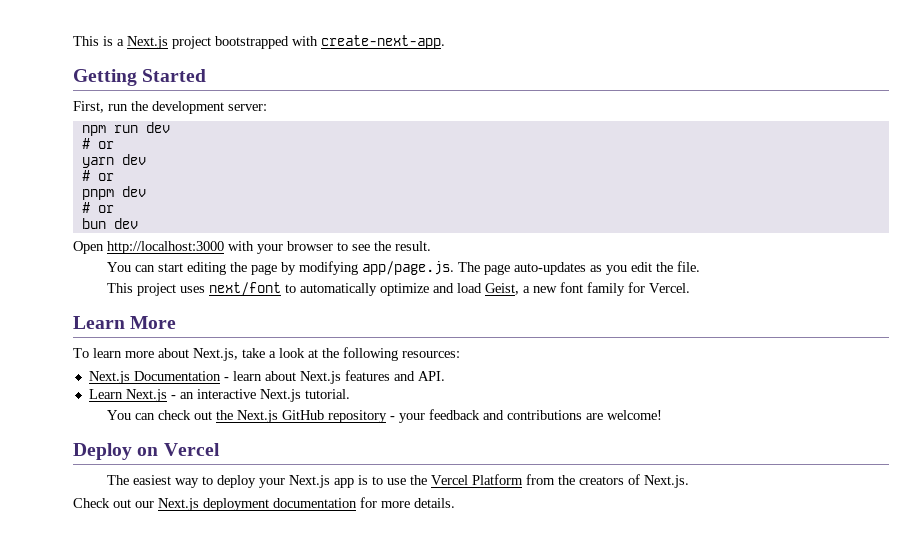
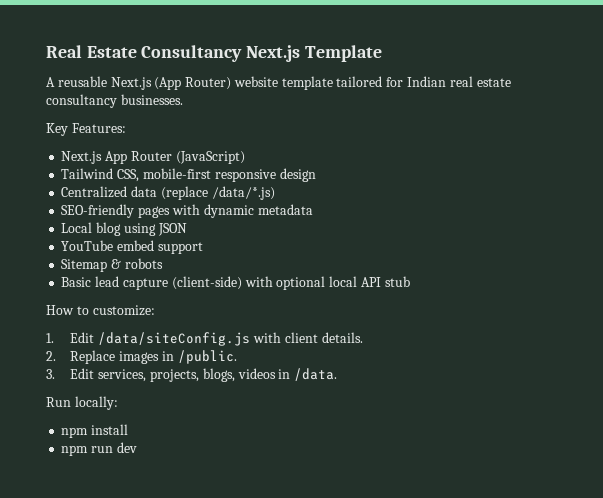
- This is a Next.js project bootstrapped with create-next-app.
- Getting Started
- First, run the development server:
+ Real Estate Consultancy Next.js Template
+ A reusable Next.js (App Router) website template tailored for Indian real estate consultancy businesses.
+ Key Features:
+ Next.js App Router (JavaScript)
+ Tailwind CSS, mobile-first responsive design
+ Centralized data (replace /data/*.js)
+ SEO-friendly pages with dynamic metadata
+ Local blog using JSON
+ YouTube embed support
+ Sitemap & robots
+ Basic lead capture (client-side) with optional local API stub
+ How to customize:
+ 1. Edit /data/siteConfig.js with client details.
+ 2. Replace images in /public.
+ 3. Edit services, projects, blogs, videos in /data.
+ Run locally:
+ npm install
  npm run dev
- # or
- yarn dev
- # or
- pnpm dev
- # or
- bun dev
- Open http://localhost:3000 with your browser to see the result.
- You can start editing the page by modifying app/page.js. The page auto-updates as you edit the file.
- This project uses next/font to automatically optimize and load Geist, a new font family for Vercel.
- Learn More
- To learn more about Next.js, take a look at the following resources:
- Next.js Documentation - learn about Next.js features and API.
- Learn Next.js - an interactive Next.js tutorial.
- You can check out the Next.js GitHub repository - your feedback and contributions are welcome!
- Deploy on Vercel
- The easiest way to deploy your Next.js app is to use the Vercel Platform from the creators of Next.js.
- Check out our Next.js deployment documentation for more details.

